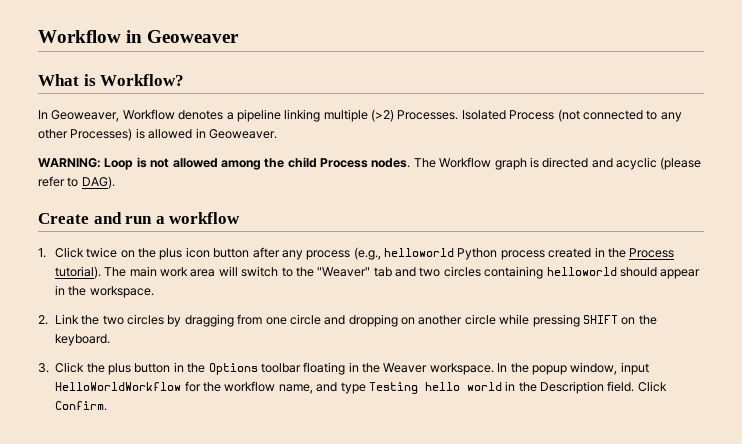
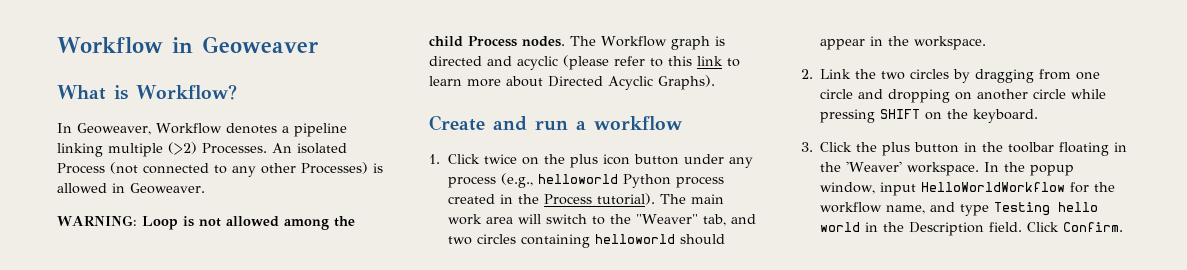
- Isolated Process (not connected to any other Processes) is allowed in Geoweaver.
+ An isolated Process (not connected to any other Processes) is allowed in Geoweaver.
- The Workflow graph is directed and acyclic (please refer to DAG).
+ The Workflow graph is directed and acyclic (please refer to this link to learn more about Directed Acyclic Graphs).
- 1. Click twice on the plus icon button after any process (e.g., helloworld Python process created in the Process tutorial).
+ 1. Click twice on the plus icon button under any process (e.g., helloworld Python process created in the Process tutorial).
- The main work area will switch to the "Weaver" tab and two circles containing helloworld should appear in the workspace.
+ The main work area will switch to the "Weaver" tab, and two circles containing helloworld should appear in the workspace.
- 3. Click the plus button in the Options toolbar floating in the Weaver workspace.
+ 3. Click the plus button in the toolbar floating in the 'Weaver' workspace.

